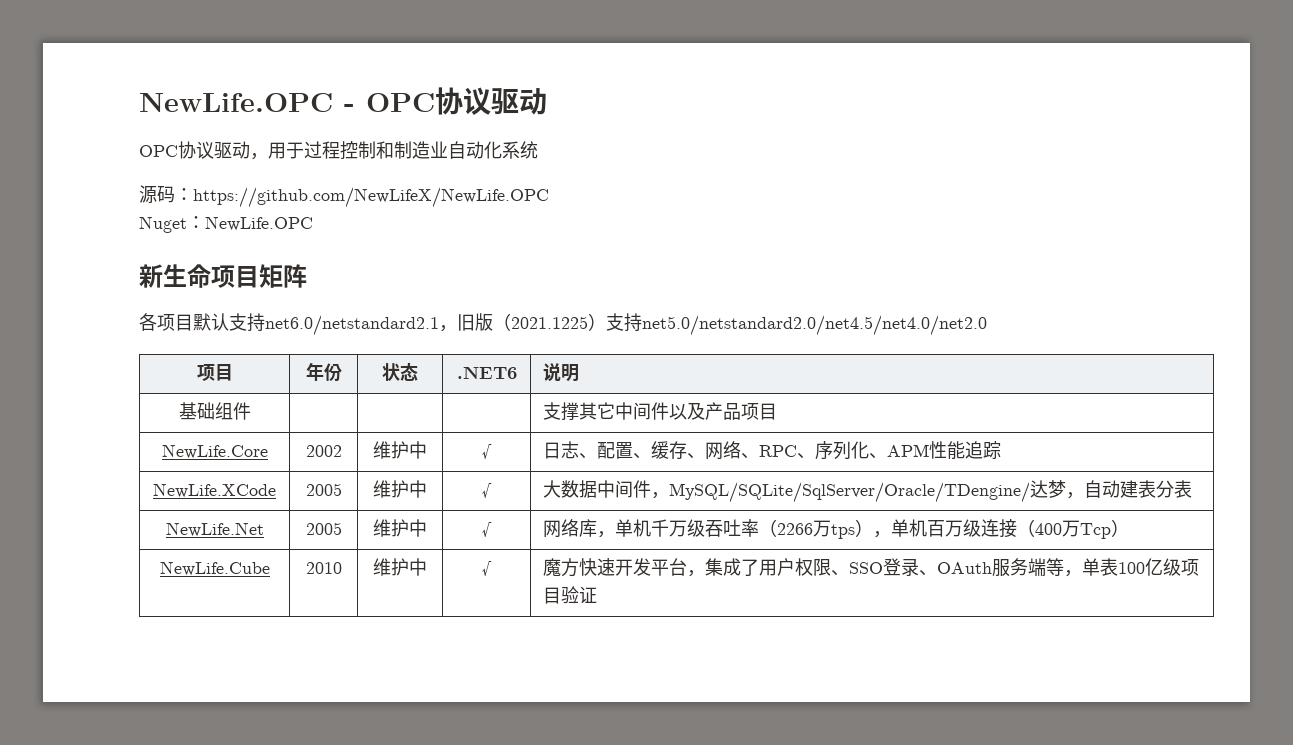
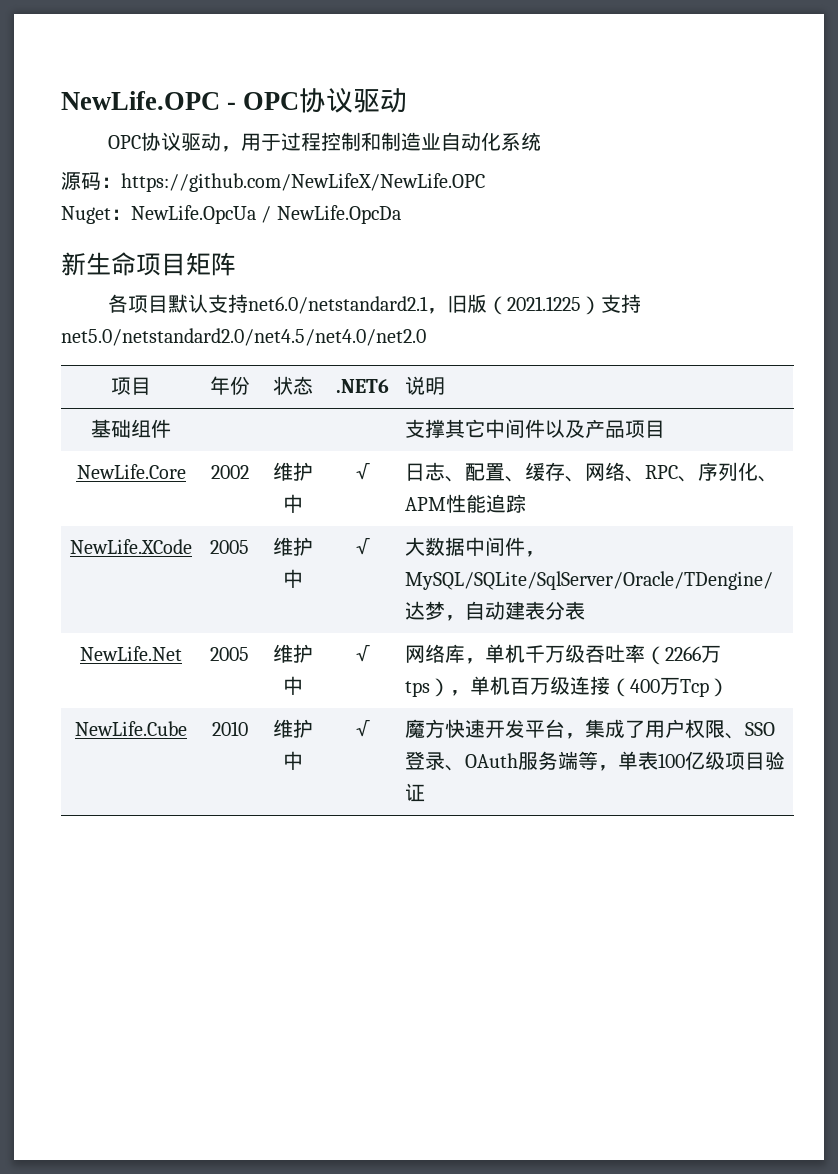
- Nuget：NewLife.OPC
+ Nuget：NewLife.OpcUa / NewLife.OpcDa

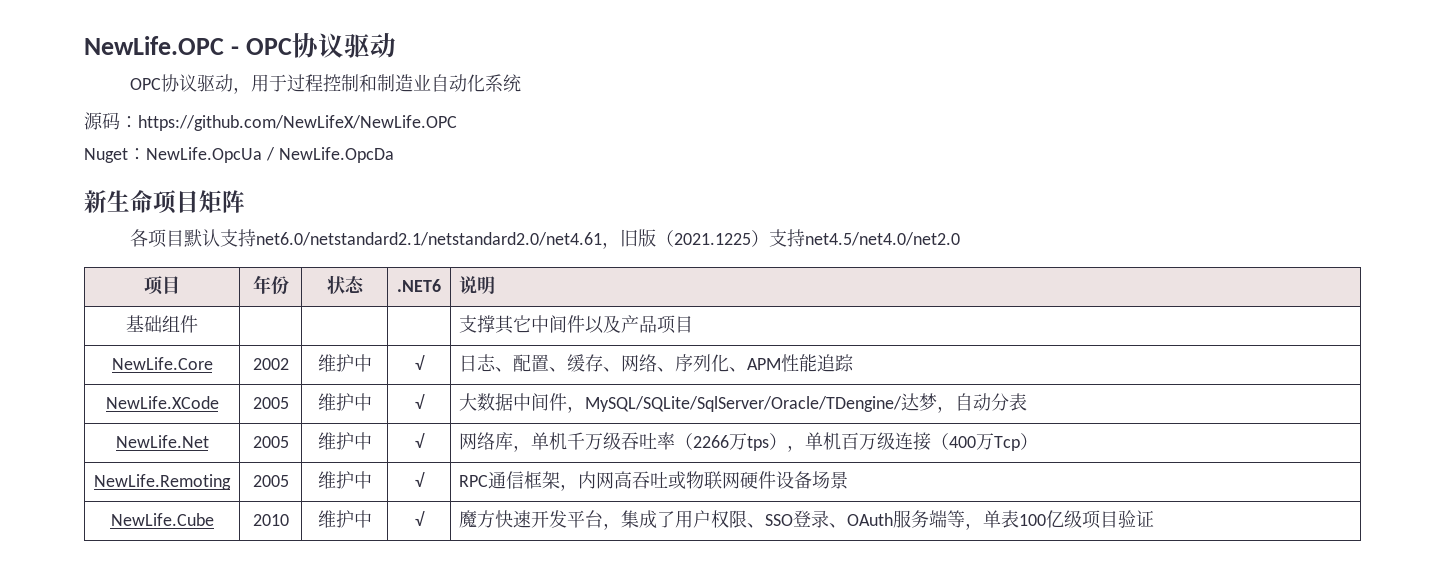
- 各项目默认支持net6.0/netstandard2.1，旧版（2021.1225）支持net5.0/netstandard2.0/net4.5/net4.0/net2.0
+ 各项目默认支持net6.0/netstandard2.1/netstandard2.0/net4.61，旧版（2021.1225）支持net4.5/net4.0/net2.0
- NewLife.Core | 2002 | 维护中 | √ | 日志、配置、缓存、网络、RPC、序列化、APM性能追踪
+ NewLife.Core | 2002 | 维护中 | √ | 日志、配置、缓存、网络、序列化、APM性能追踪
- NewLife.XCode | 2005 | 维护中 | √ | 大数据中间件，MySQL/SQLite/SqlServer/Oracle/TDengine/达梦，自动建表分表
+ NewLife.XCode | 2005 | 维护中 | √ | 大数据中间件，MySQL/SQLite/SqlServer/Oracle/TDengine/达梦，自动分表
+ NewLife.Remoting | 2005 | 维护中 | √ | RPC通信框架，内网高吞吐或物联网硬件设备场景

